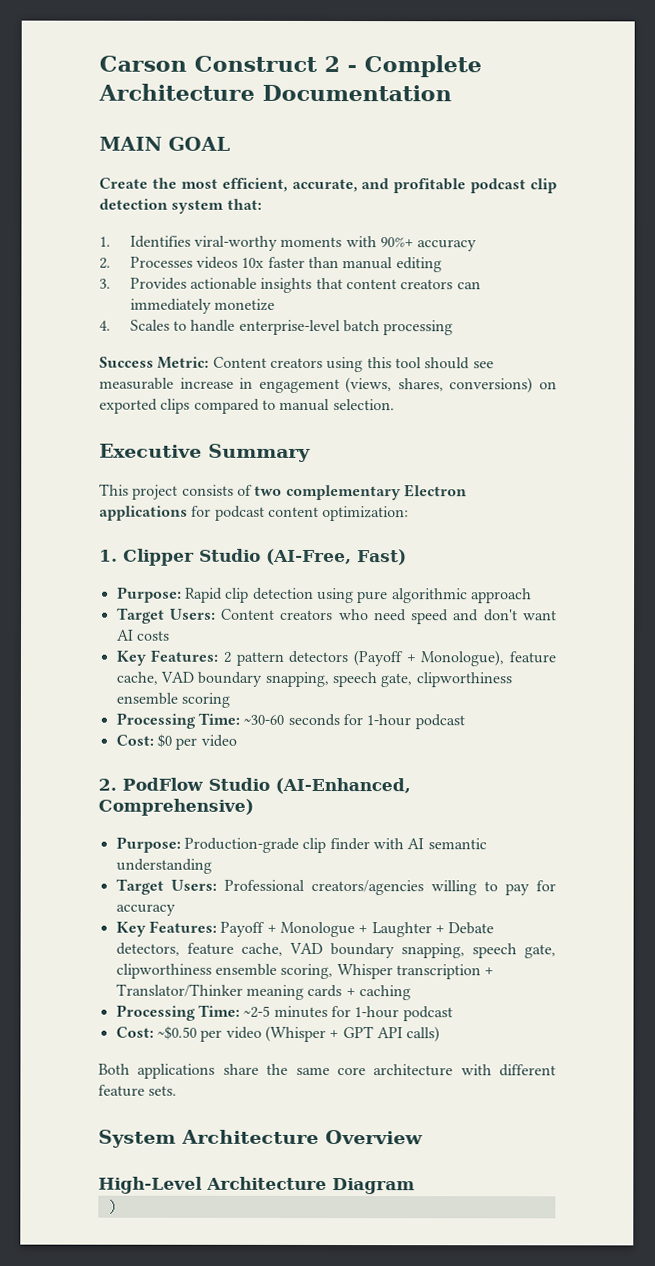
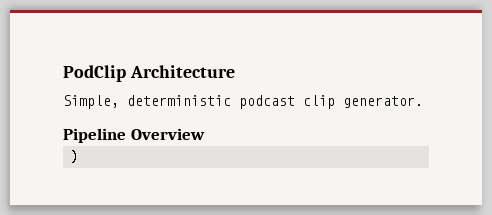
- Carson Construct 2 - Complete Architecture Documentation
- MAIN GOAL
- Create the most efficient, accurate, and profitable podcast clip detection system that:
- 1. Identifies viral-worthy moments with 90%+ accuracy
- 2. Processes videos 10x faster than manual editing
- 3. Provides actionable insights that content creators can immediately monetize
- 4. Scales to handle enterprise-level batch processing
- Success Metric: Content creators using this tool should see measurable increase in engagement (views, shares, conversions) on exported clips compared to manual selection.
- Executive Summary
- This project consists of two complementary Electron applications for podcast content optimization:
- 1. Clipper Studio (AI-Free, Fast)
- Purpose: Rapid clip detection using pure algorithmic approach
- Target Users: Content creators who need speed and don't want AI costs
- Key Features: 2 pattern detectors (Payoff + Monologue), feature cache, VAD boundary snapping, speech gate, clipworthiness ensemble scoring
- Processing Time: ~30-60 seconds for 1-hour podcast
- Cost: $0 per video
- 2. PodFlow Studio (AI-Enhanced, Comprehensive)
- Purpose: Production-grade clip finder with AI semantic understanding
- Target Users: Professional creators/agencies willing to pay for accuracy
- Key Features: Payoff + Monologue + Laughter + Debate detectors, feature cache, VAD boundary snapping, speech gate, clipworthiness ensemble scoring, Whisper transcription + Translator/Thinker meaning cards + caching
- Processing Time: ~2-5 minutes for 1-hour podcast
- Cost: ~$0.50 per video (Whisper + GPT API calls)
- Both applications share the same core architecture with different feature sets.
- System Architecture Overview
- High-Level Architecture Diagram
+ PodClip Architecture
+ Simple, deterministic podcast clip generator.
+ Pipeline Overview

